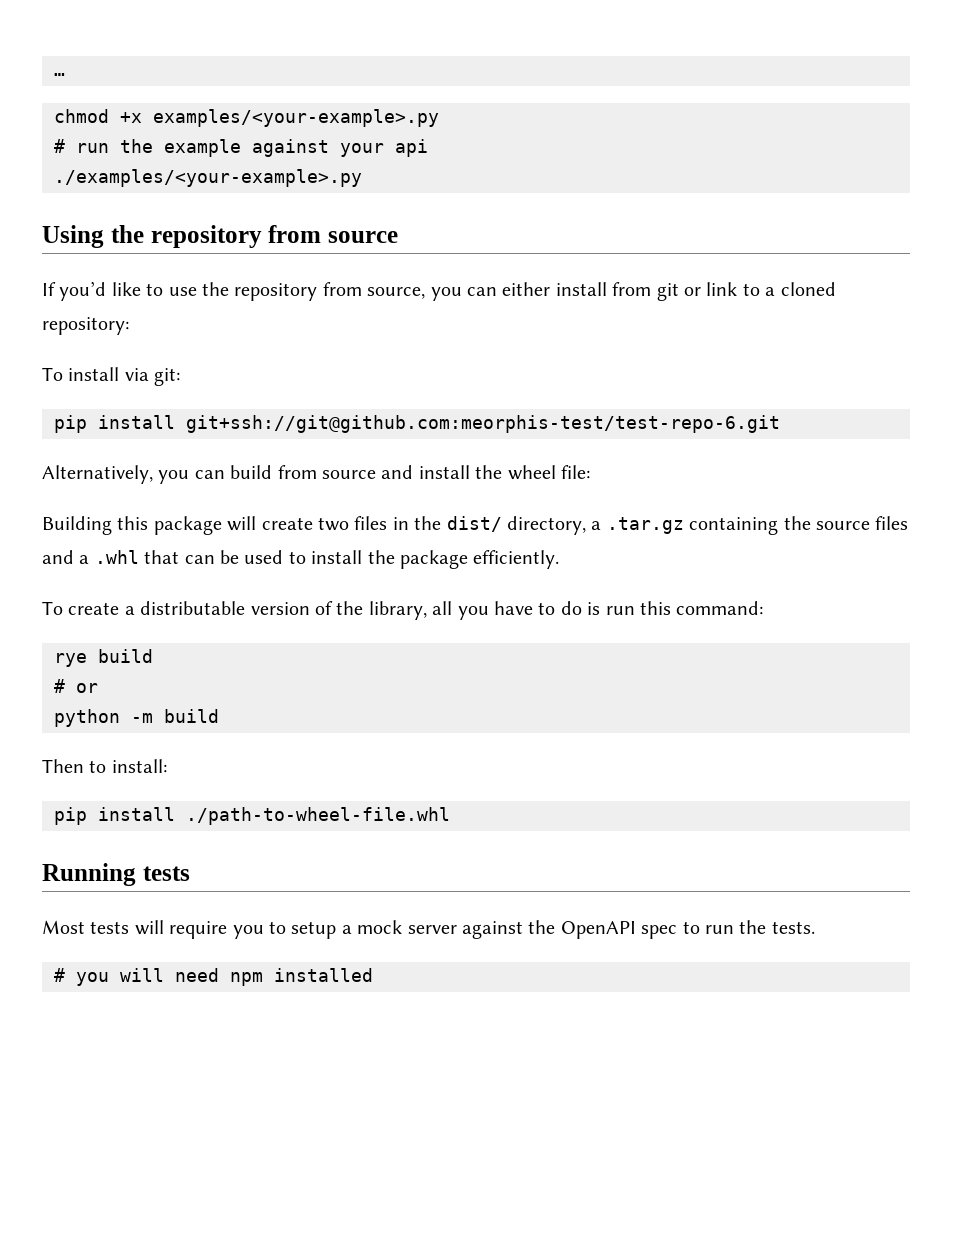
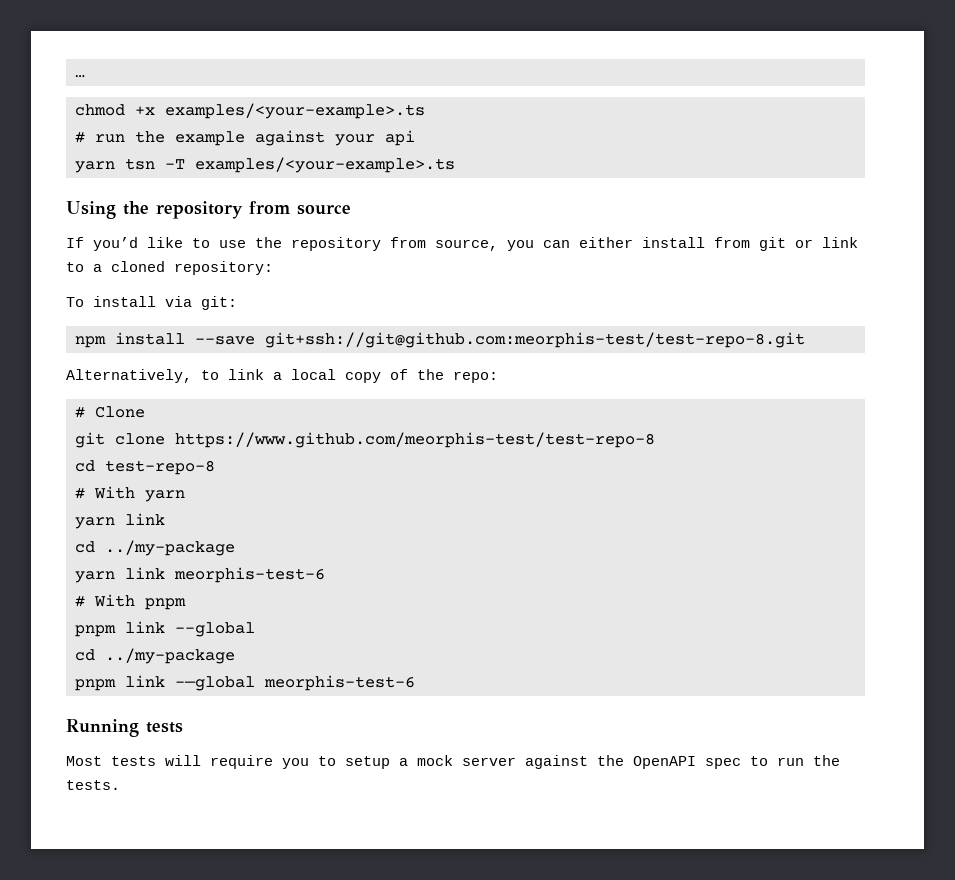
- chmod +x examples/<your-example>.py
+ chmod +x examples/<your-example>.ts
- ./examples/<your-example>.py
+ yarn tsn -T examples/<your-example>.ts
- pip install git+ssh://git@github.com:meorphis-test/test-repo-6.git
- Alternatively, you can build from source and install the wheel file:
- Building this package will create two files in the dist/ directory, a .tar.gz containing the source files and a .whl that can be used to install the package efficiently.
- To create a distributable version of the library, all you have to do is run this command:
- rye build
- # or
- python -m build
- Then to install:
- pip install ./path-to-wheel-file.whl
+ npm install --save git+ssh://git@github.com:meorphis-test/test-repo-8.git
+ Alternatively, to link a local copy of the repo:
+ # Clone
+ git clone https://www.github.com/meorphis-test/test-repo-8
+ cd test-repo-8
+ # With yarn
+ yarn link
+ cd ../my-package
+ yarn link meorphis-test-6
+ # With pnpm
+ pnpm link --global
+ cd ../my-package
+ pnpm link -—global meorphis-test-6
- # you will need npm installed

